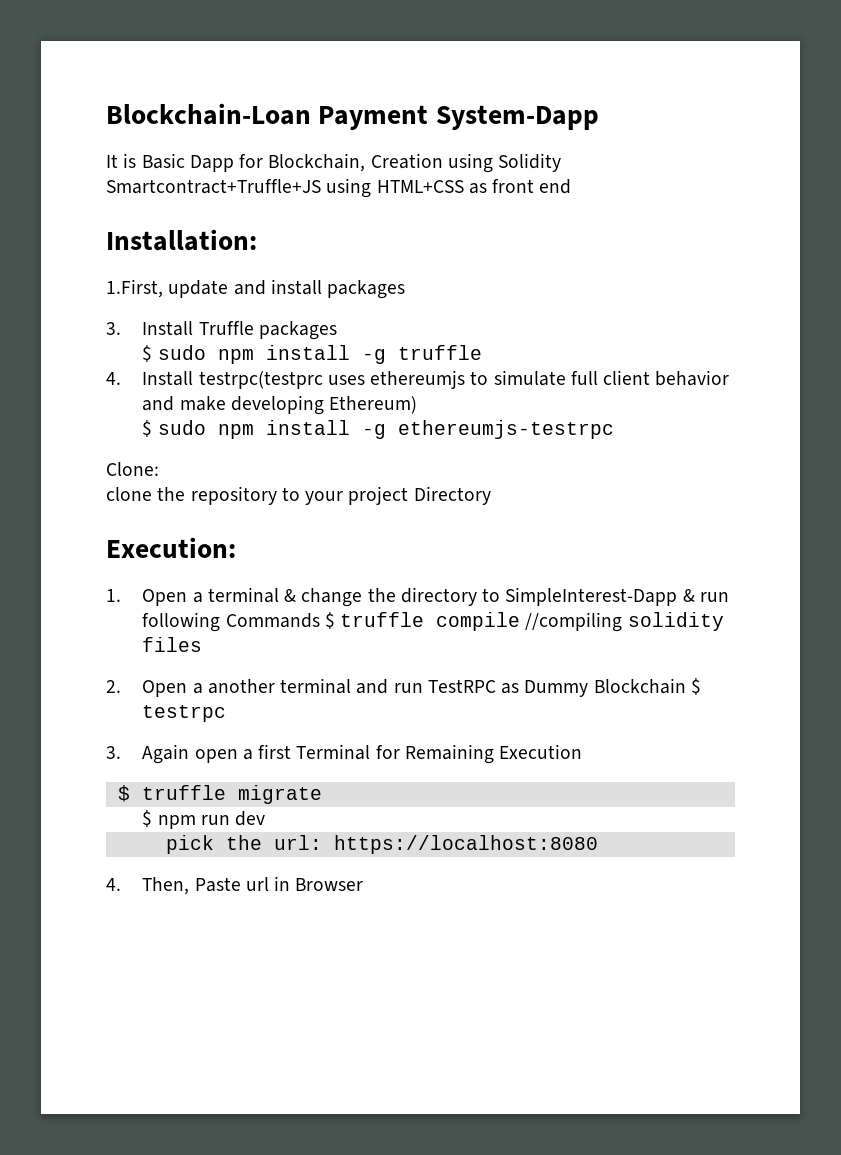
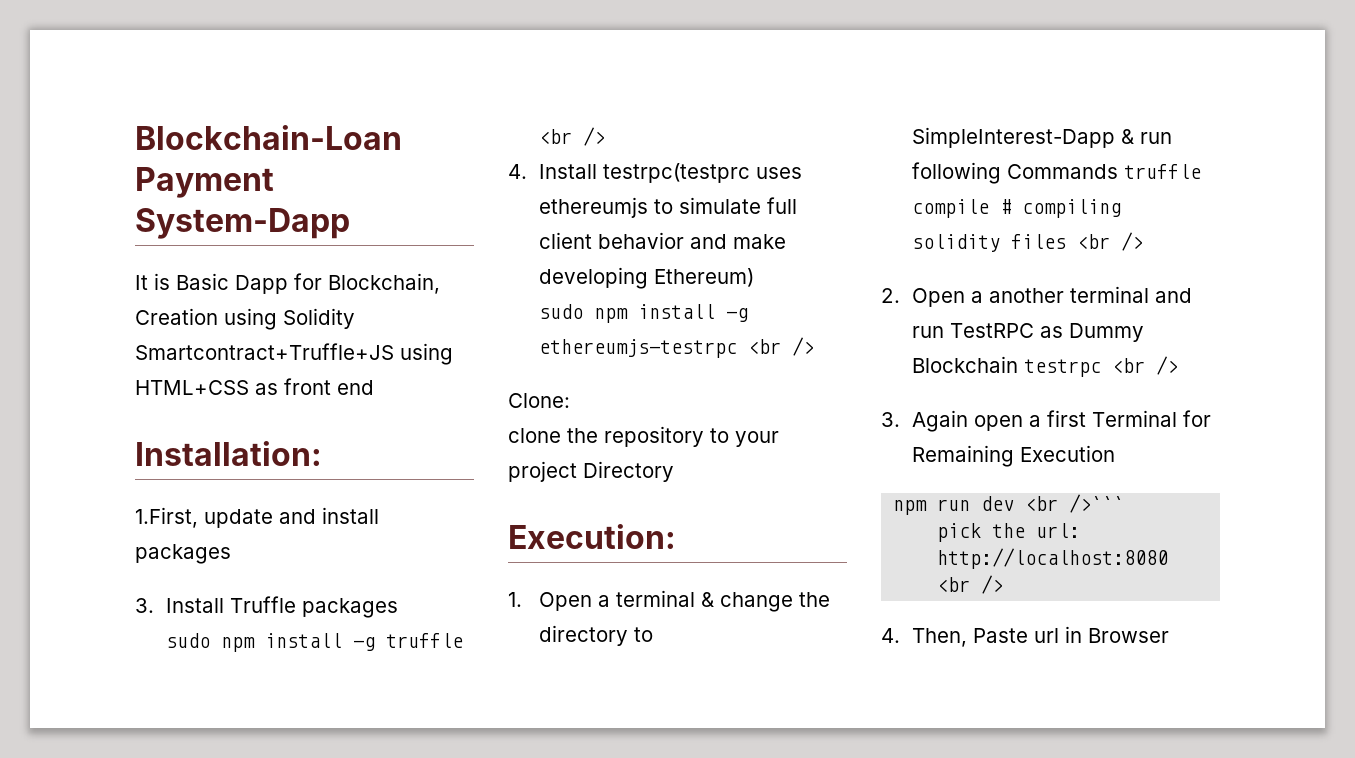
- $ sudo npm install -g truffle
+ sudo npm install -g truffle <br />
- $ sudo npm install -g ethereumjs-testrpc
+ sudo npm install -g ethereumjs-testrpc <br />
- 1. Open a terminal & change the directory to SimpleInterest-Dapp & run following Commands $ truffle compile //compiling solidity files
+ 1. Open a terminal & change the directory to SimpleInterest-Dapp & run following Commands truffle compile # compiling solidity files <br />
- 2. Open a another terminal and run TestRPC as Dummy Blockchain $ testrpc
+ 2. Open a another terminal and run TestRPC as Dummy Blockchain testrpc <br />
- $ truffle migrate
- $ npm run dev
+ npm run dev <br />```
- pick the url: https://localhost:8080
+ pick the url: http://localhost:8080 <br />

